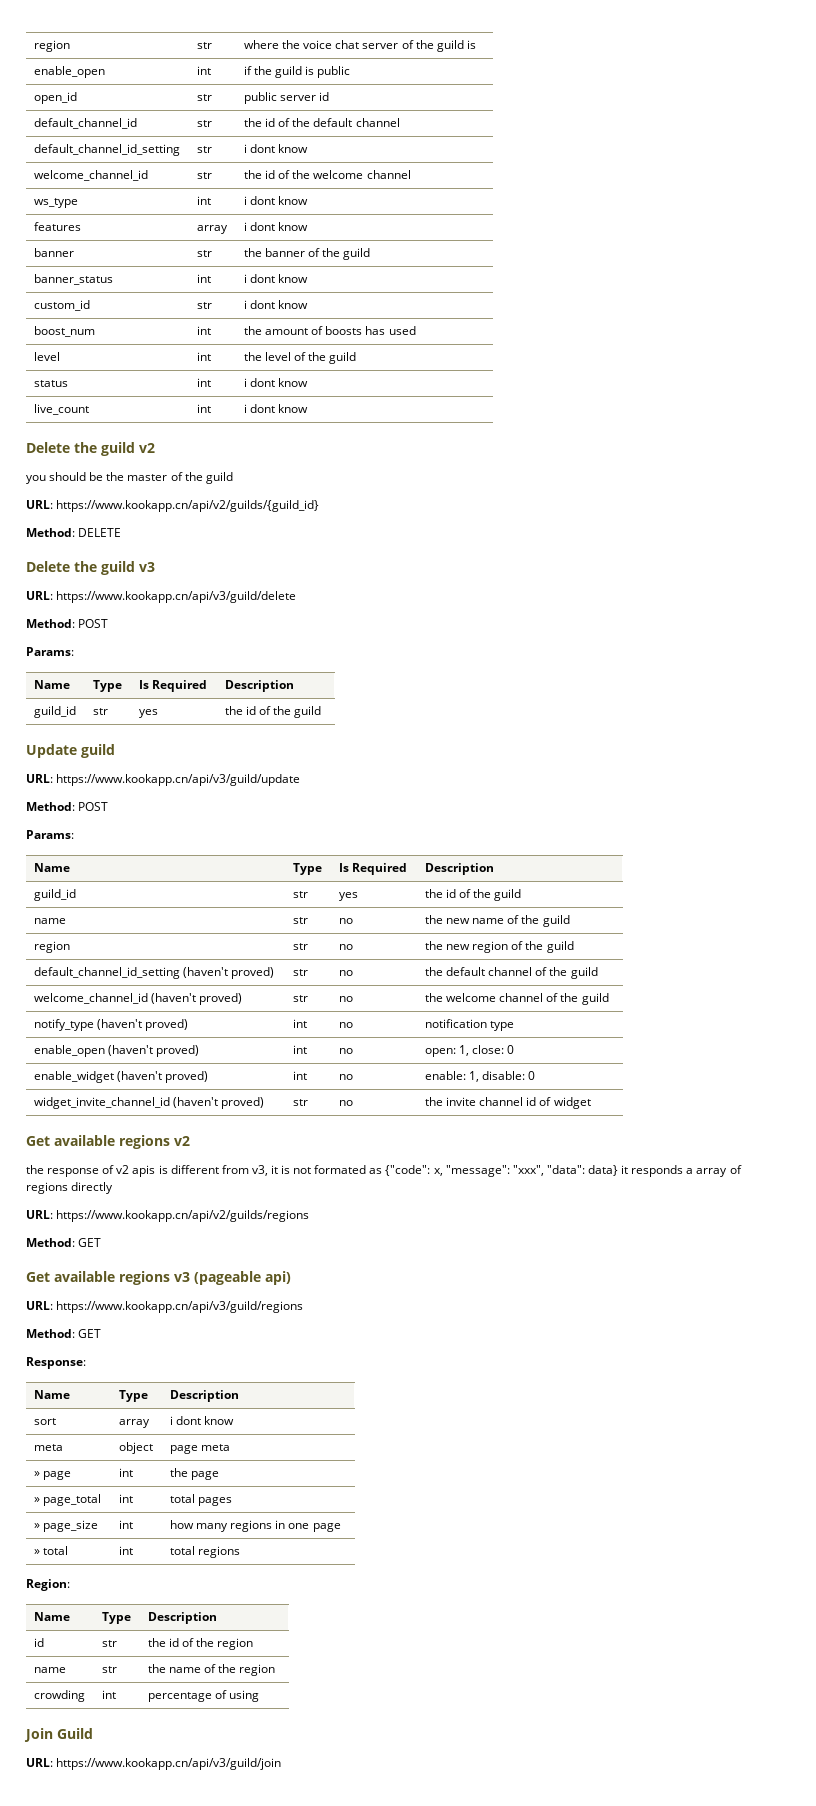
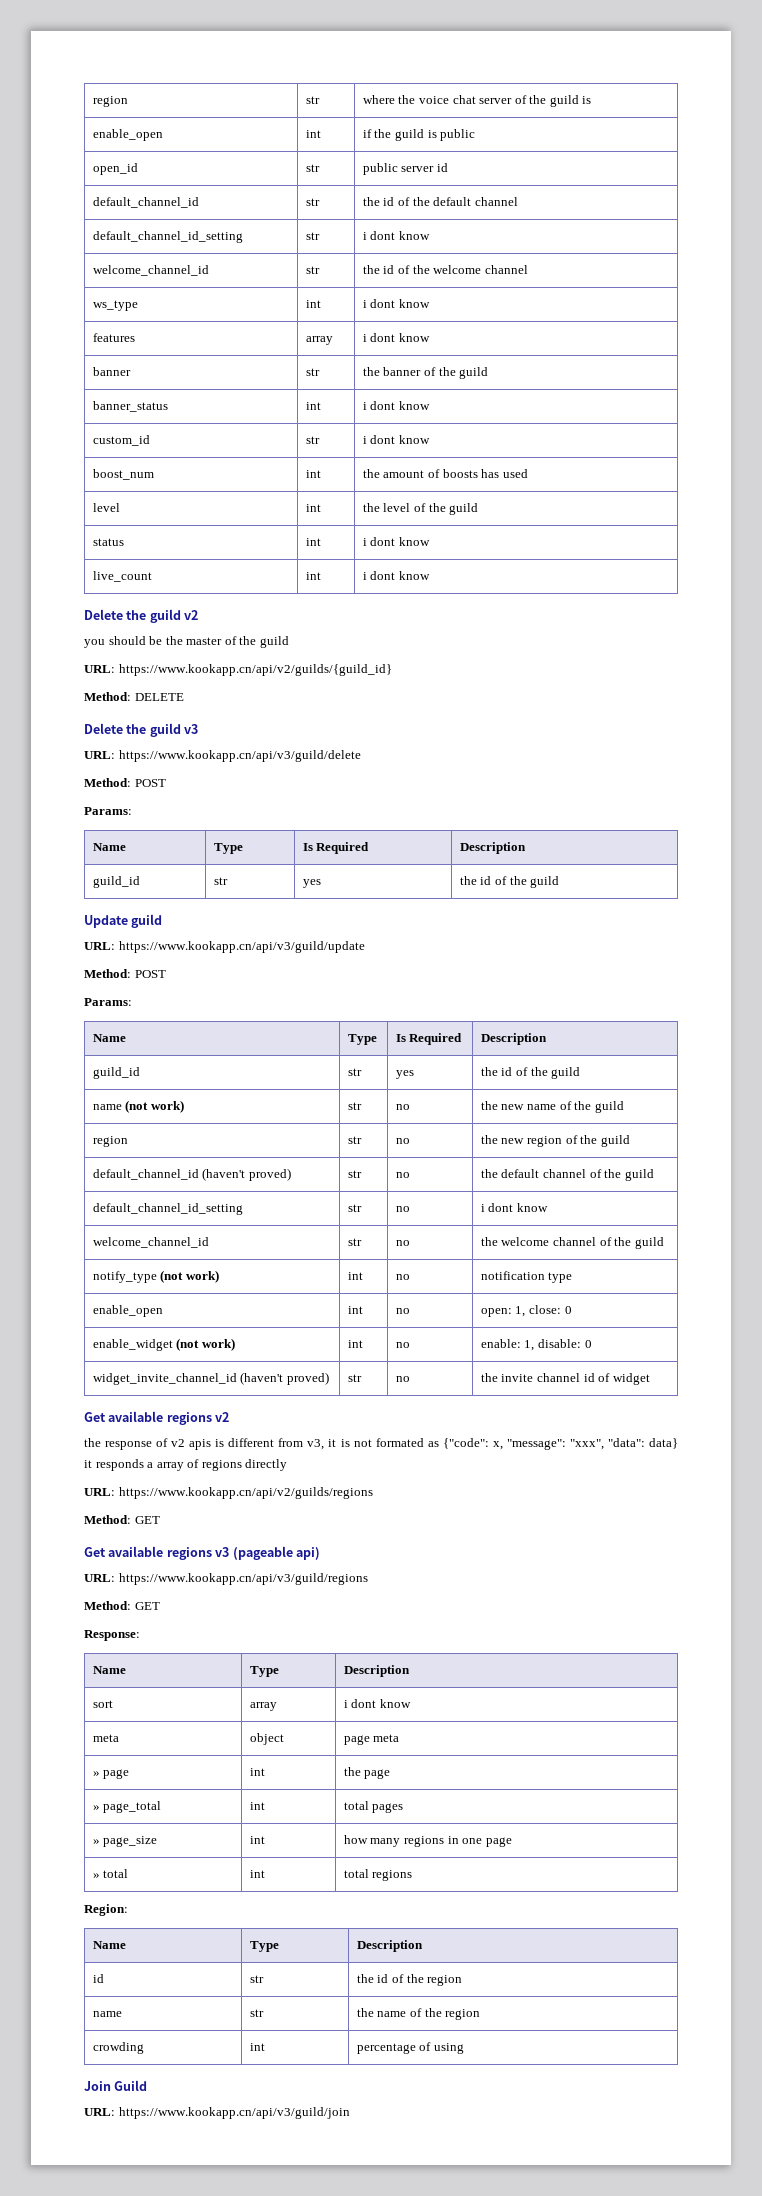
- name | str | no | the new name of the guild
+ name (not work) | str | no | the new name of the guild
- default_channel_id_setting (haven't proved) | str | no | the default channel of the guild
+ default_channel_id (haven't proved) | str | no | the default channel of the guild
- welcome_channel_id (haven't proved) | str | no | the welcome channel of the guild
+ default_channel_id_setting | str | no | i dont know
+ welcome_channel_id | str | no | the welcome channel of the guild
- notify_type (haven't proved) | int | no | notification type
+ notify_type (not work) | int | no | notification type
- enable_open (haven't proved) | int | no | open: 1, close: 0
+ enable_open | int | no | open: 1, close: 0
- enable_widget (haven't proved) | int | no | enable: 1, disable: 0
+ enable_widget (not work) | int | no | enable: 1, disable: 0

